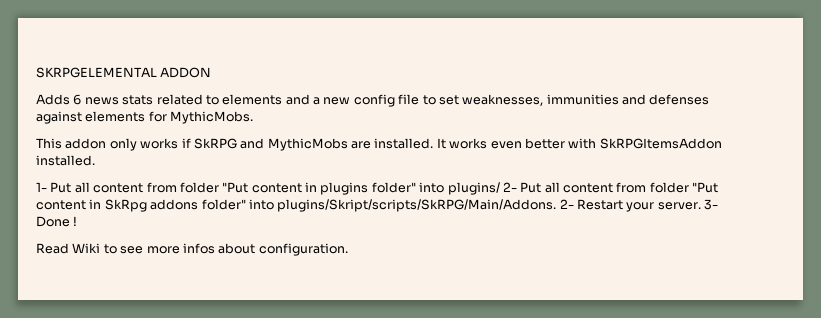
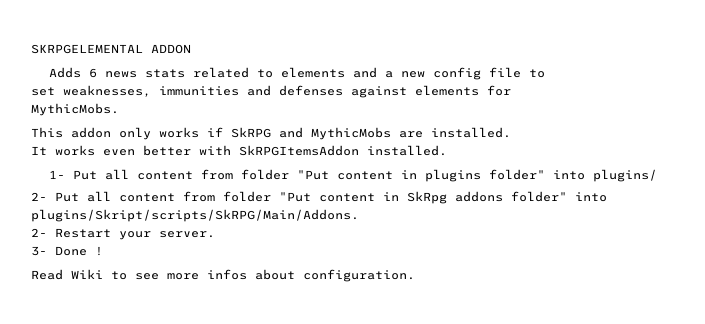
- Adds 6 news stats related to elements and a new config file to set weaknesses, immunities and defenses against elements for MythicMobs.
+ Adds 6 news stats related to elements and a new config file to
+ set weaknesses, immunities and defenses against elements for
+ MythicMobs.
- This addon only works if SkRPG and MythicMobs are installed. It works even better with SkRPGItemsAddon installed.
+ This addon only works if SkRPG and MythicMobs are installed.
+ It works even better with SkRPGItemsAddon installed.
- 1- Put all content from folder "Put content in plugins folder" into plugins/ 2- Put all content from folder "Put content in SkRpg addons folder" into plugins/Skript/scripts/SkRPG/Main/Addons. 2- Restart your server. 3- Done !
+ 1- Put all content from folder "Put content in plugins folder" into plugins/
+ 2- Put all content from folder "Put content in SkRpg addons folder" into plugins/Skript/scripts/SkRPG/Main/Addons.
+ 2- Restart your server.
+ 3- Done !

